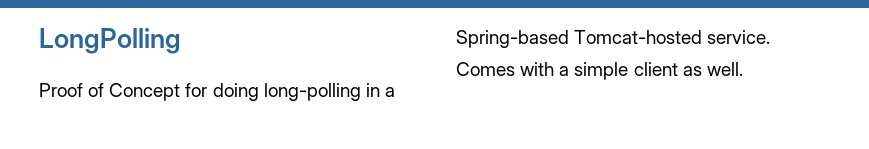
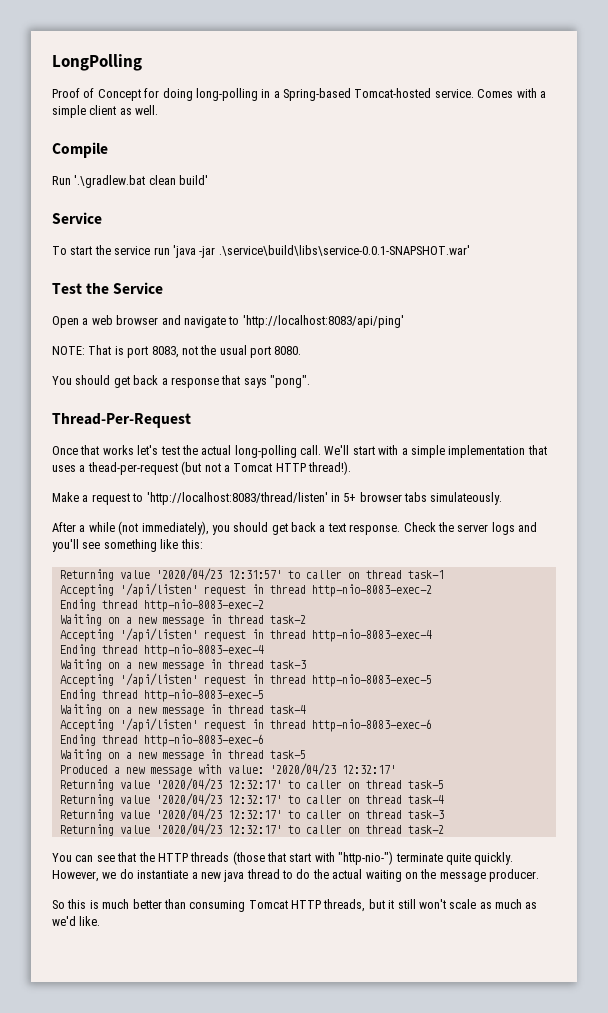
+ Compile
+ Run '.\gradlew.bat clean build'
+ Service
+ To start the service run 'java -jar .\service\build\libs\service-0.0.1-SNAPSHOT.war'
+ Test the Service
+ Open a web browser and navigate to 'http://localhost:8083/api/ping'
+ NOTE: That is port 8083, not the usual port 8080.
+ You should get back a response that says "pong".
+ Thread-Per-Request
+ Once that works let's test the actual long-polling call. We'll start with a simple implementation that uses a thead-per-request (but not a Tomcat HTTP thread!).
+ Make a request to 'http://localhost:8083/thread/listen' in 5+ browser tabs simulateously.
+ After a while (not immediately), you should get back a text response. Check the server logs and you'll see something like this:
+ Returning value '2020/04/23 12:31:57' to caller on thread task-1
+ Accepting '/api/listen' request in thread http-nio-8083-exec-2
+ Ending thread http-nio-8083-exec-2
+ Waiting on a new message in thread task-2
+ Accepting '/api/listen' request in thread http-nio-8083-exec-4
+ Ending thread http-nio-8083-exec-4
+ Waiting on a new message in thread task-3
+ Accepting '/api/listen' request in thread http-nio-8083-exec-5
+ Ending thread http-nio-8083-exec-5
+ Waiting on a new message in thread task-4
+ Accepting '/api/listen' request in thread http-nio-8083-exec-6
+ Ending thread http-nio-8083-exec-6
+ Waiting on a new message in thread task-5
+ Produced a new message with value: '2020/04/23 12:32:17'
+ Returning value '2020/04/23 12:32:17' to caller on thread task-5
+ Returning value '2020/04/23 12:32:17' to caller on thread task-4
+ Returning value '2020/04/23 12:32:17' to caller on thread task-3
+ Returning value '2020/04/23 12:32:17' to caller on thread task-2
+ You can see that the HTTP threads (those that start with "http-nio-") terminate quite quickly. However, we do instantiate a new java thread to do the actual waiting on the message producer.
+ So this is much better than consuming Tomcat HTTP threads, but it still won't scale as much as we'd like.

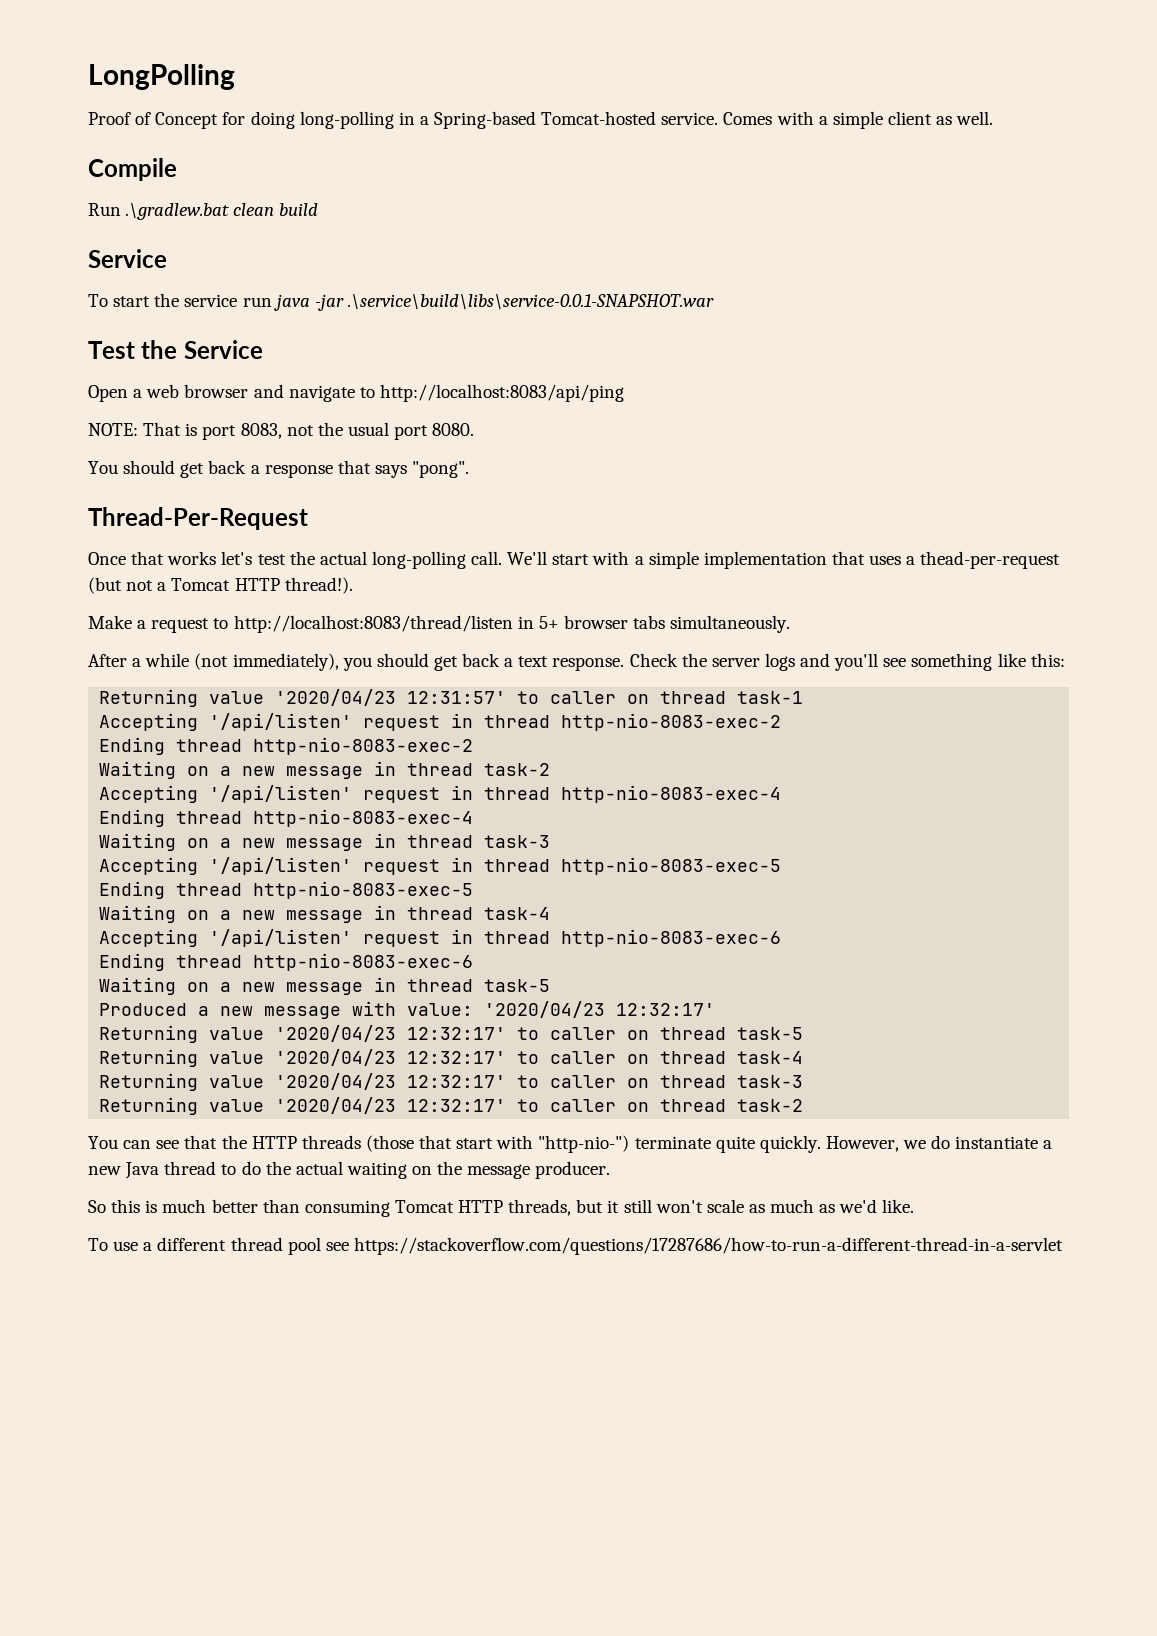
- Run '.\gradlew.bat clean build'
+ Run .\gradlew.bat clean build
- To start the service run 'java -jar .\service\build\libs\service-0.0.1-SNAPSHOT.war'
+ To start the service run java -jar .\service\build\libs\service-0.0.1-SNAPSHOT.war
- Open a web browser and navigate to 'http://localhost:8083/api/ping'
+ Open a web browser and navigate to http://localhost:8083/api/ping
- Make a request to 'http://localhost:8083/thread/listen' in 5+ browser tabs simulateously.
+ Make a request to http://localhost:8083/thread/listen in 5+ browser tabs simultaneously.
- However, we do instantiate a new java thread to do the actual waiting on the message producer.
+ However, we do instantiate a new Java thread to do the actual waiting on the message producer.
+ To use a different thread pool see https://stackoverflow.com/questions/17287686/how-to-run-a-different-thread-in-a-servlet

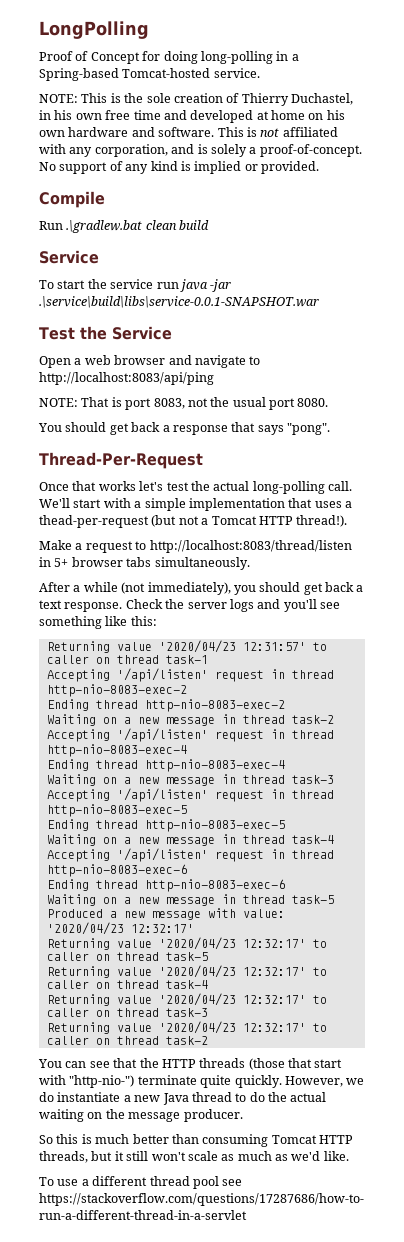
- Proof of Concept for doing long-polling in a Spring-based Tomcat-hosted service. Comes with a simple client as well.
+ Proof of Concept for doing long-polling in a Spring-based Tomcat-hosted service.
+ NOTE: This is the sole creation of Thierry Duchastel, in his own free time and developed at home on his own hardware and software. This is not affiliated with any corporation, and is solely a proof-of-concept. No support of any kind is implied or provided.

